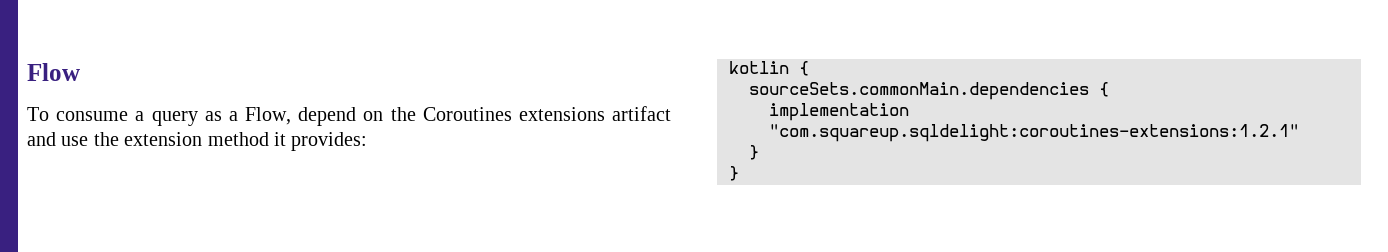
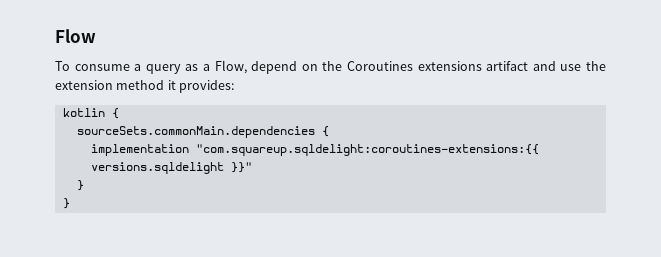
- implementation "com.squareup.sqldelight:coroutines-extensions:1.2.1"
+ implementation "com.squareup.sqldelight:coroutines-extensions:{{ versions.sqldelight }}"

